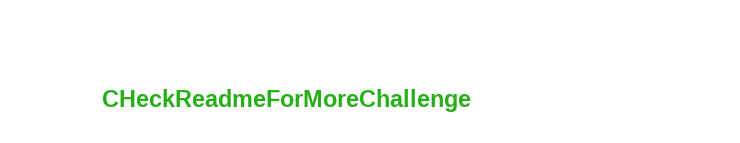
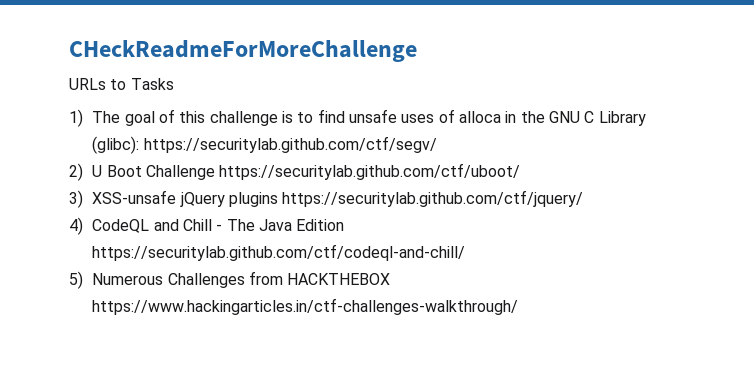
+ URLs to Tasks
+ 1) The goal of this challenge is to find unsafe uses of alloca in the GNU C Library (glibc): https://securitylab.github.com/ctf/segv/
+ 2) U Boot Challenge https://securitylab.github.com/ctf/uboot/
+ 3) XSS-unsafe jQuery plugins https://securitylab.github.com/ctf/jquery/
+ 4) CodeQL and Chill - The Java Edition https://securitylab.github.com/ctf/codeql-and-chill/
+ 5) Numerous Challenges from HACKTHEBOX https://www.hackingarticles.in/ctf-challenges-walkthrough/

